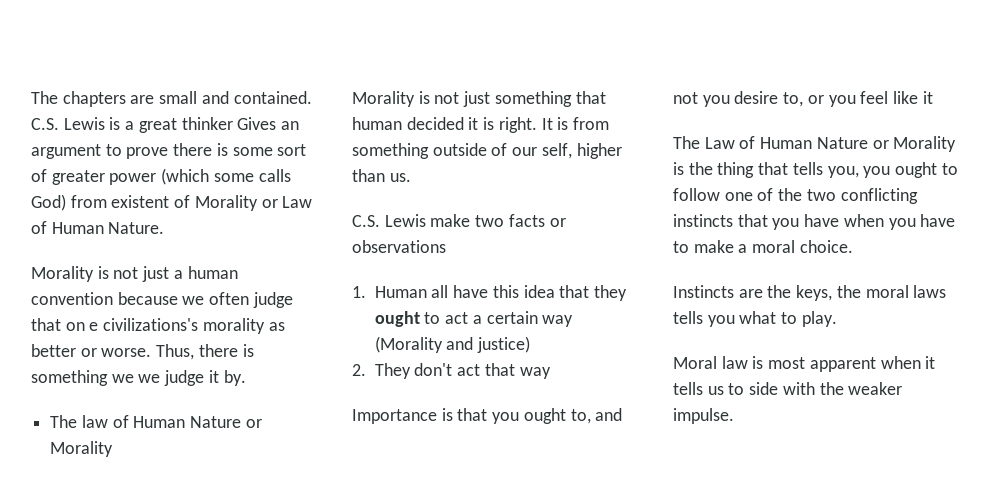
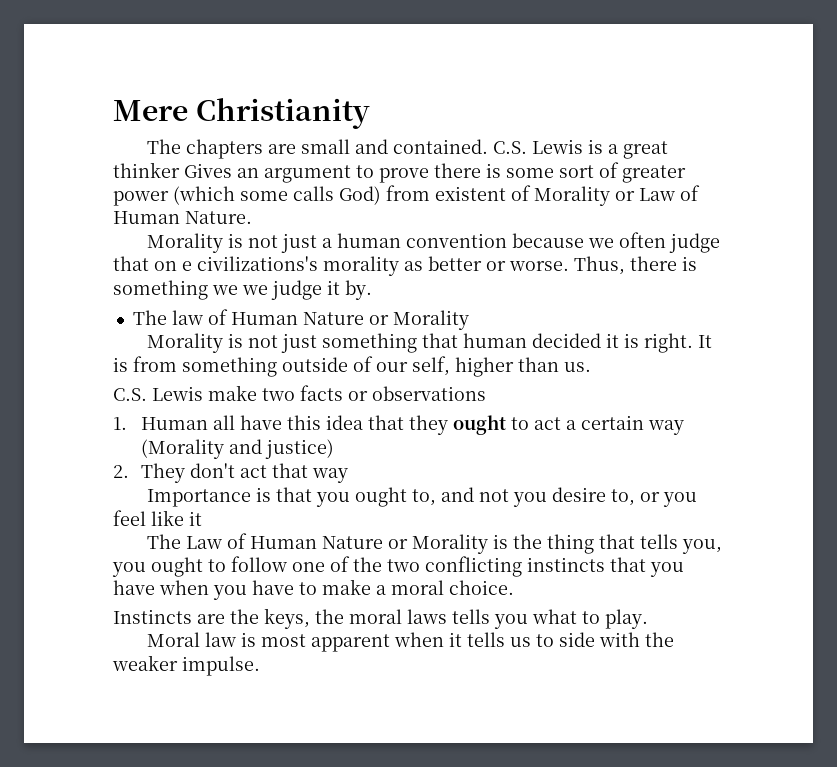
+ Mere Christianity

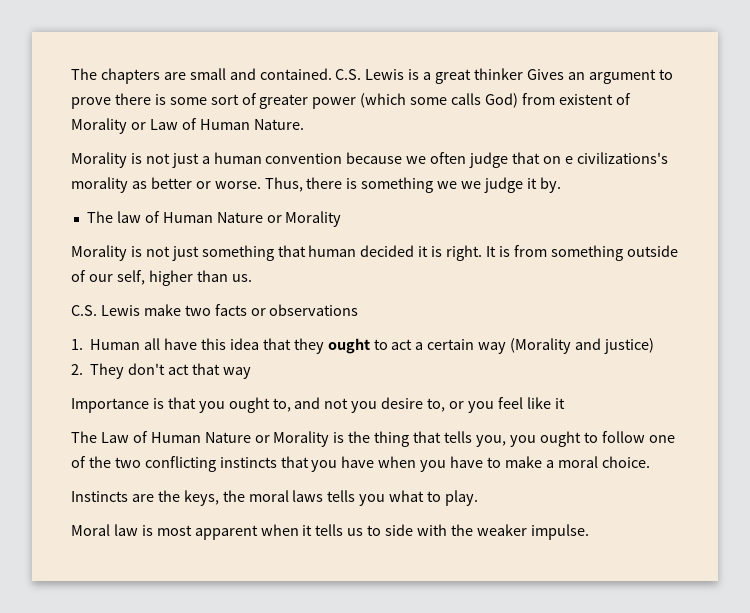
- Mere Christianity

